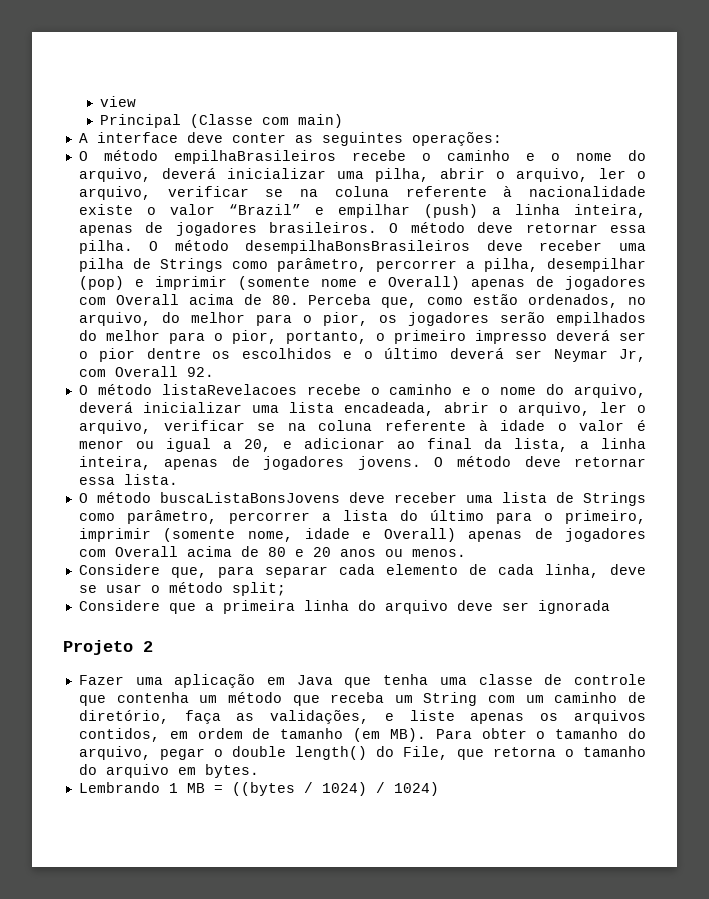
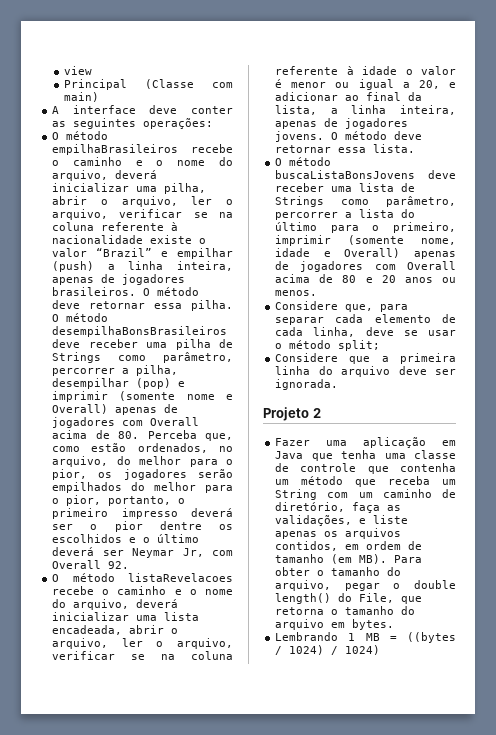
- Considere que a primeira linha do arquivo deve ser ignorada
+ Considere que a primeira linha do arquivo deve ser ignorada.

